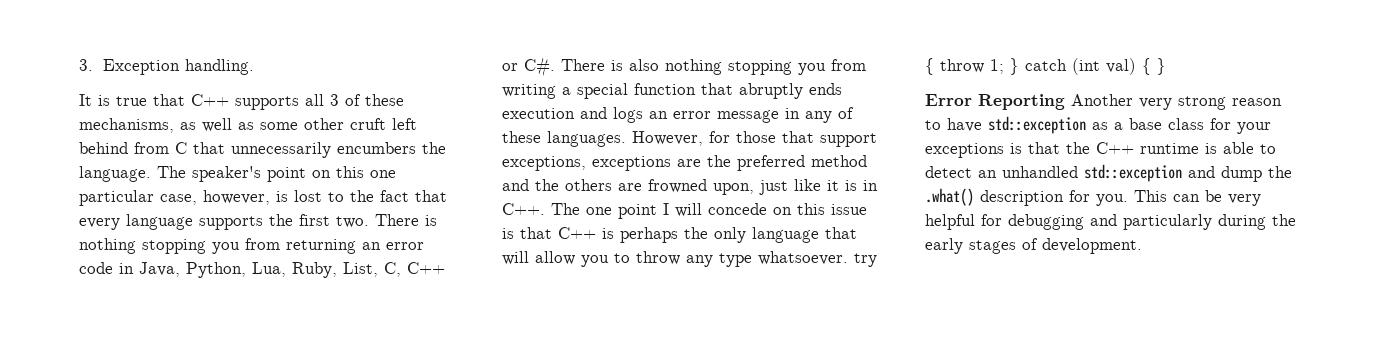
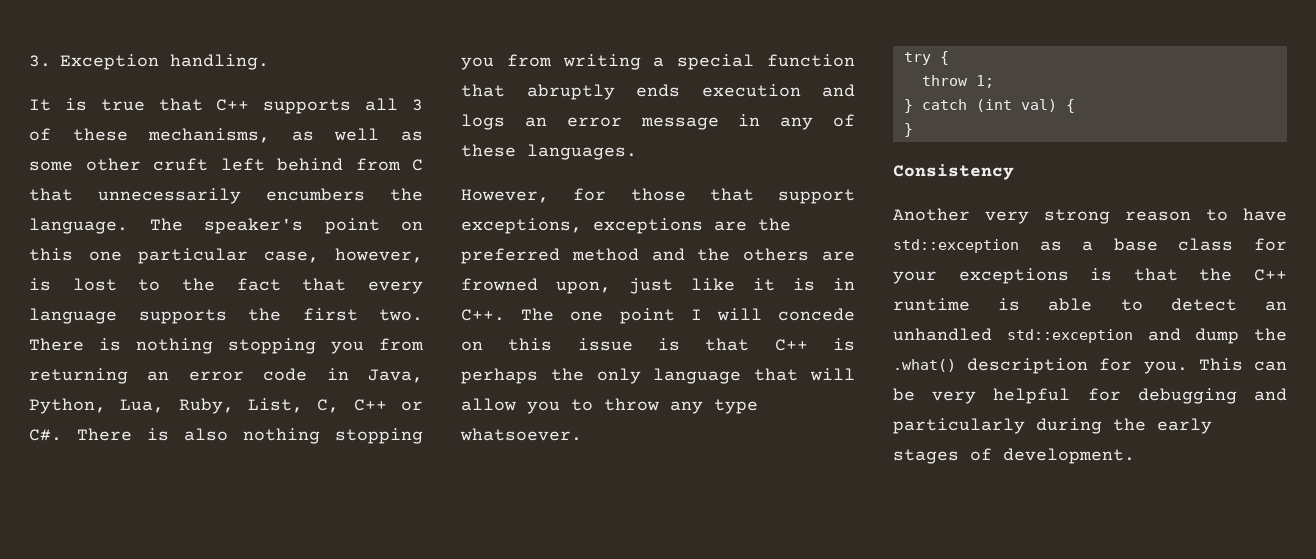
- There is nothing stopping you from returning an error code in Java, Python, Lua, Ruby, List, C, C++ or C#. There is also nothing stopping you from writing a special function that abruptly ends execution and logs an error message in any of these languages. However, for those that support exceptions, exceptions are the preferred method and the others are frowned upon, just like it is in C++. The one point I will concede on this issue is that C++ is perhaps the only language that will allow you to throw any type whatsoever. try { throw 1; } catch (int val) { }
+ There is nothing stopping you from returning an error code in Java, Python, Lua, Ruby, List, C, C++ or C#. There is also nothing stopping you from writing a special function that abruptly ends execution and logs an error message in any of these languages.
+ However, for those that support exceptions, exceptions are the preferred method and the others are frowned upon, just like it is in C++. The one point I will concede on this issue is that C++ is perhaps the only language that will allow you to throw any type whatsoever.
+ try {
+ throw 1;
+ } catch (int val) {
+ }
- Error Reporting Another very strong reason to have std::exception as a base class for your exceptions is that the C++ runtime is able to detect an unhandled std::exception and dump the .what() description for you.
+ Consistency
+ Another very strong reason to have std::exception as a base class for your exceptions is that the C++ runtime is able to detect an unhandled std::exception and dump the .what() description for you.

